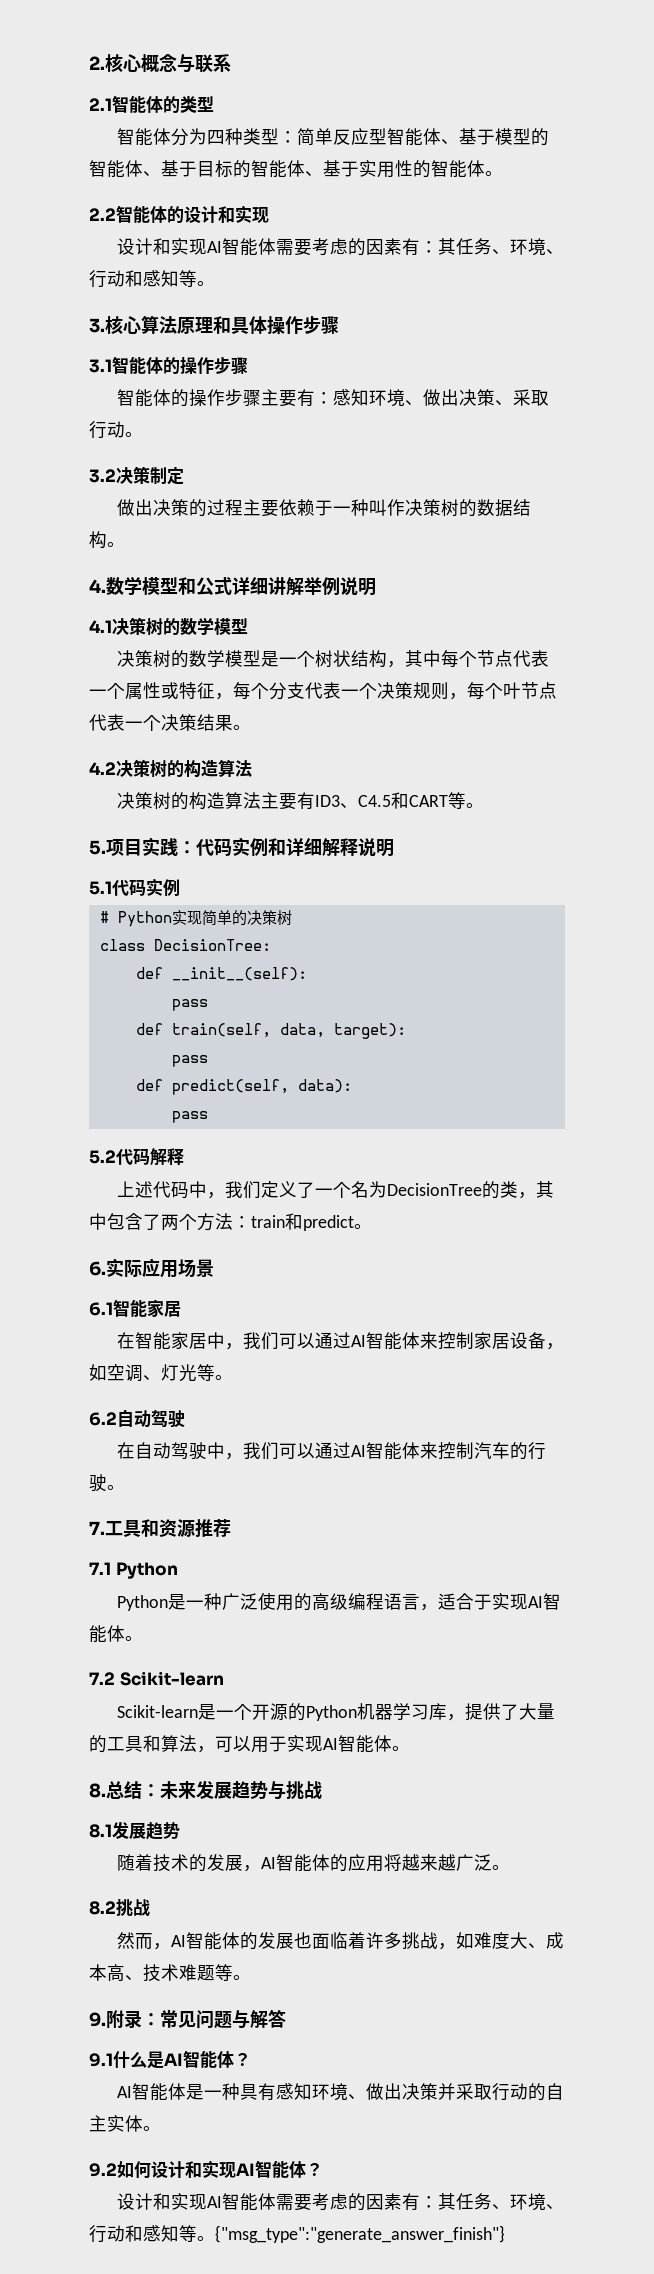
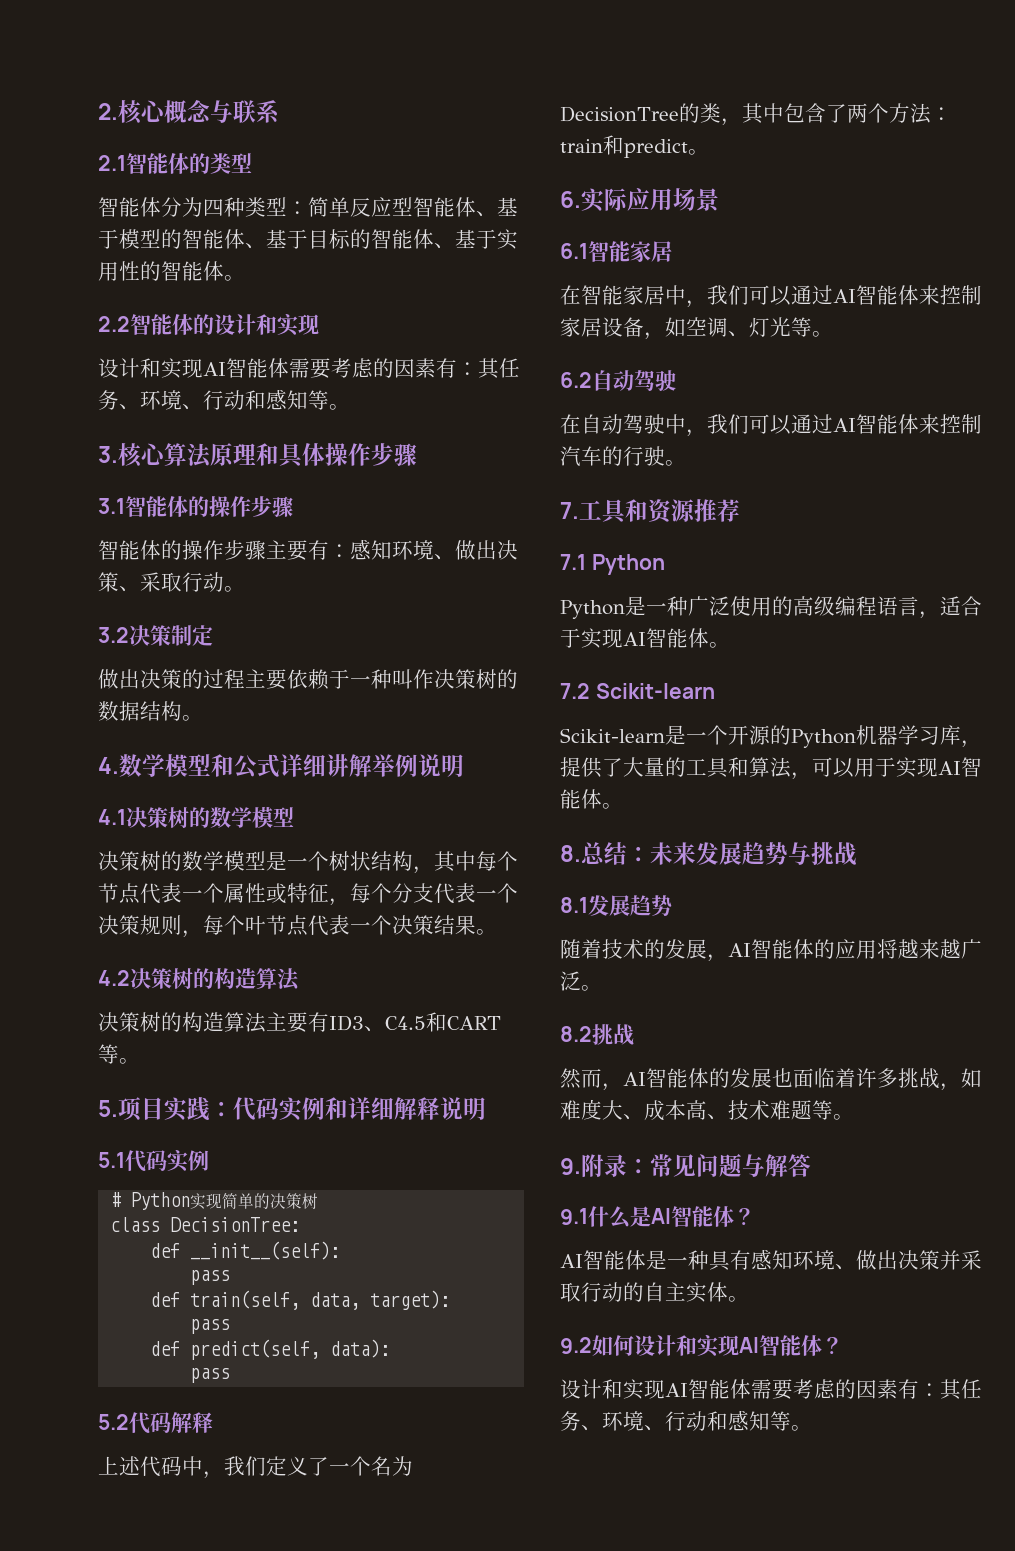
- {"msg_type":"generate_answer_finish"}

